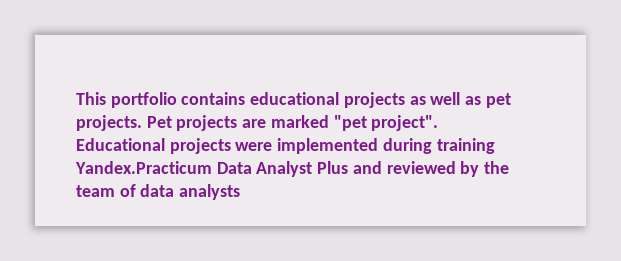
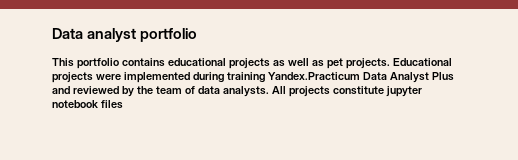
+ Data analyst portfolio
- Pet projects are marked "pet project".
- Educational projects were implemented during training Yandex.Practicum Data Analyst Plus and reviewed by the team of data analysts
+ Educational projects were implemented during training Yandex.Practicum Data Analyst Plus and reviewed by the team of data analysts. All projects constitute jupyter notebook files

